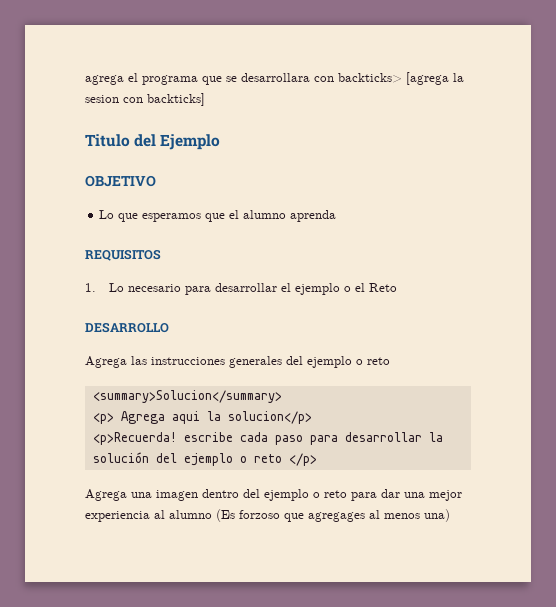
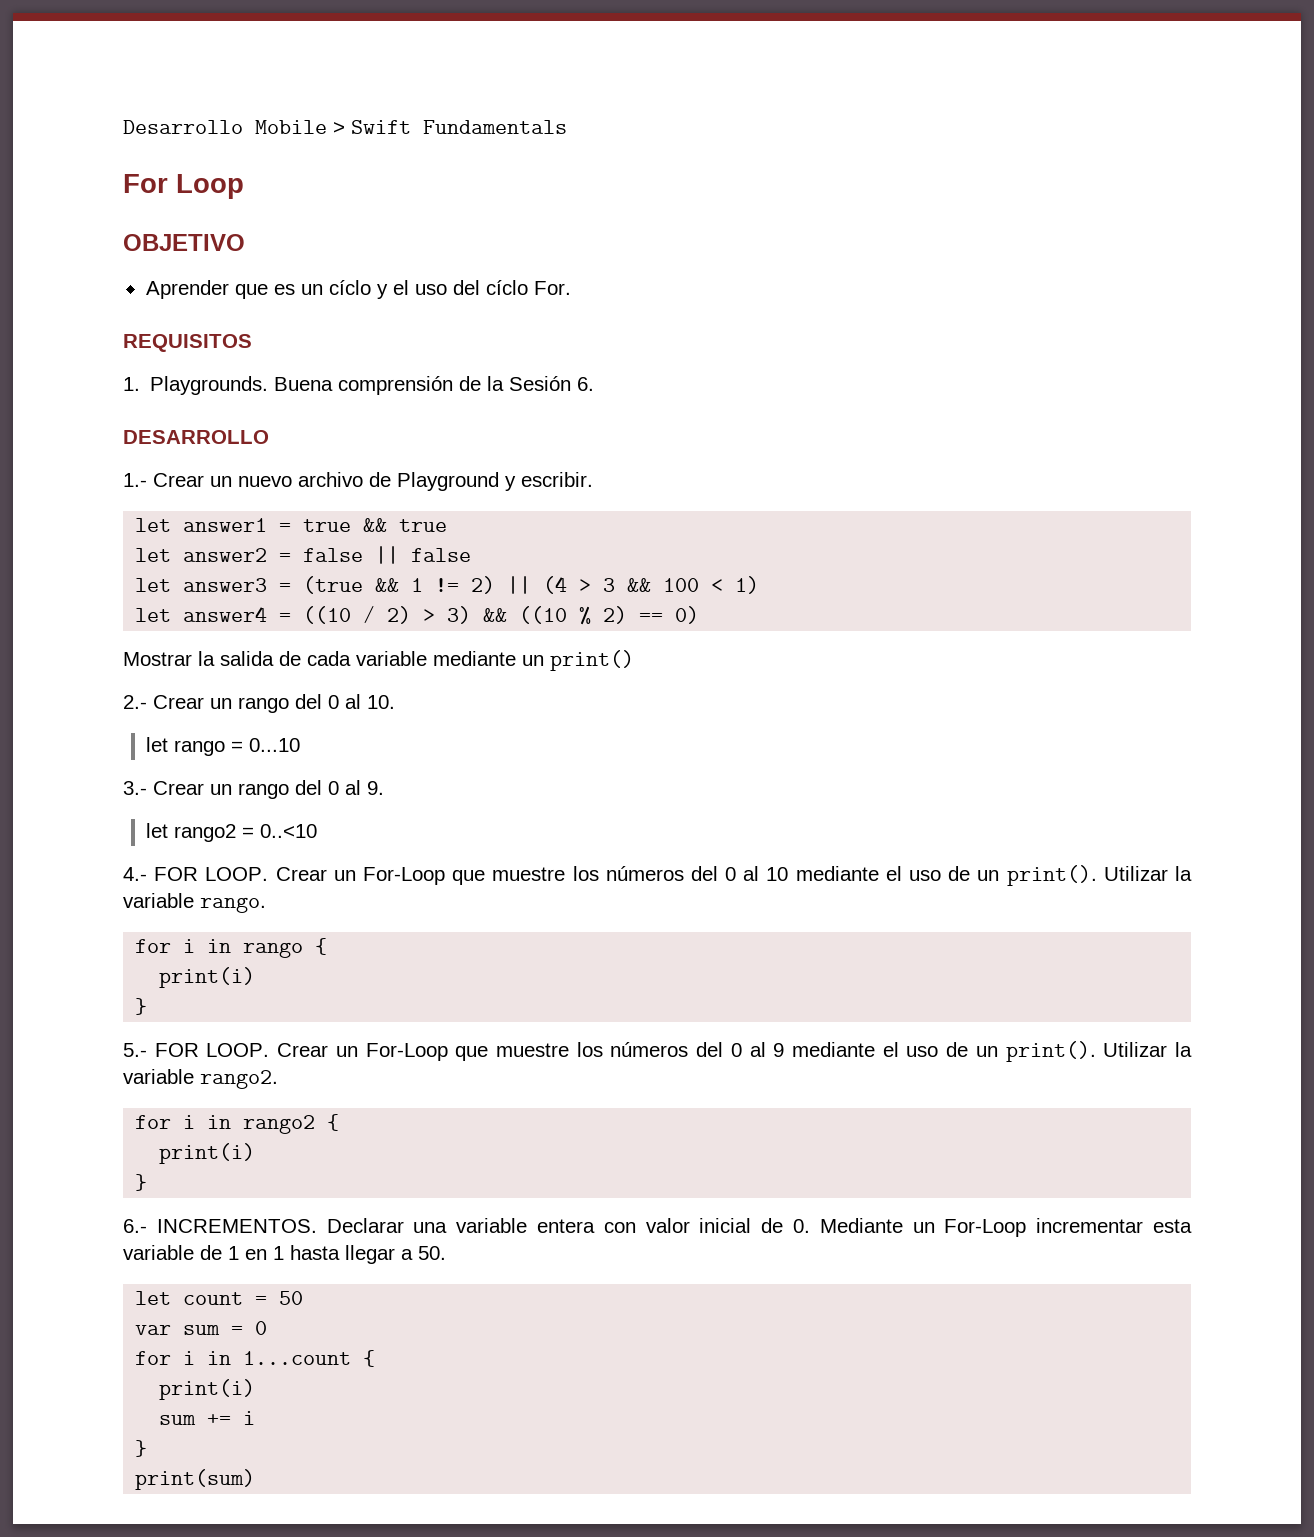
- agrega el programa que se desarrollara con backticks> [agrega la sesion con backticks]
- Titulo del Ejemplo
+ Desarrollo Mobile > Swift Fundamentals
+ For Loop
  OBJETIVO
- Lo que esperamos que el alumno aprenda
+ Aprender que es un cíclo y el uso del cíclo For.
  REQUISITOS
- 1. Lo necesario para desarrollar el ejemplo o el Reto
+ 1. Playgrounds. Buena comprensión de la Sesión 6.
  DESARROLLO
- Agrega las instrucciones generales del ejemplo o reto
- <summary>Solucion</summary>
- <p> Agrega aqui la solucion</p>
- <p>Recuerda! escribe cada paso para desarrollar la solución del ejemplo o reto </p>
- Agrega una imagen dentro del ejemplo o reto para dar una mejor experiencia al alumno (Es forzoso que agregages al menos una)
+ 1.- Crear un nuevo archivo de Playground y escribir.
+ let answer1 = true && true
+ let answer2 = false || false
+ let answer3 = (true && 1 != 2) || (4 > 3 && 100 < 1)
+ let answer4 = ((10 / 2) > 3) && ((10 % 2) == 0)
+ Mostrar la salida de cada variable mediante un print()
+ 2.- Crear un rango del 0 al 10.
+ let rango = 0...10
+ 3.- Crear un rango del 0 al 9.
+ let rango2 = 0..<10
+ 4.- FOR LOOP. Crear un For-Loop que muestre los números del 0 al 10 mediante el uso de un print(). Utilizar la variable rango.
+ for i in rango {
+ print(i)
+ }
+ 5.- FOR LOOP. Crear un For-Loop que muestre los números del 0 al 9 mediante el uso de un print(). Utilizar la variable rango2.
+ for i in rango2 {
+ print(i)
+ }
+ 6.- INCREMENTOS. Declarar una variable entera con valor inicial de 0. Mediante un For-Loop incrementar esta variable de 1 en 1 hasta llegar a 50.
+ let count = 50
+ var sum = 0
+ for i in 1...count {
+ print(i)
+ sum += i
+ }
+ print(sum)

